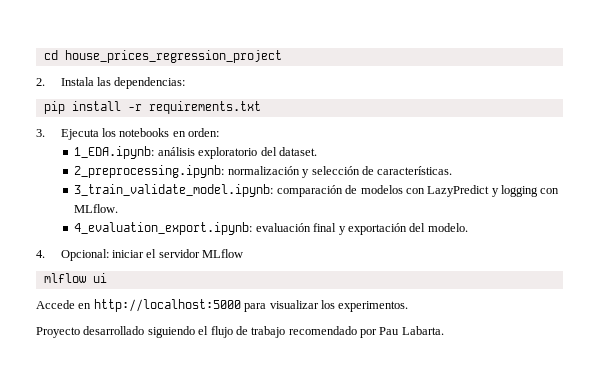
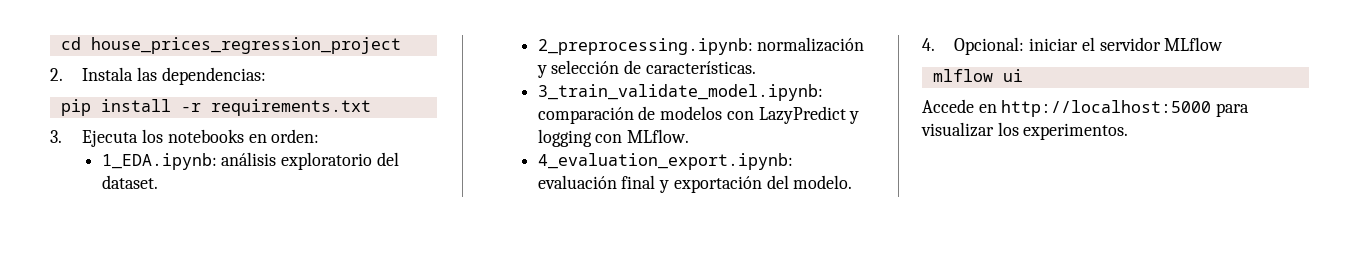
- Proyecto desarrollado siguiendo el flujo de trabajo recomendado por Pau Labarta.

